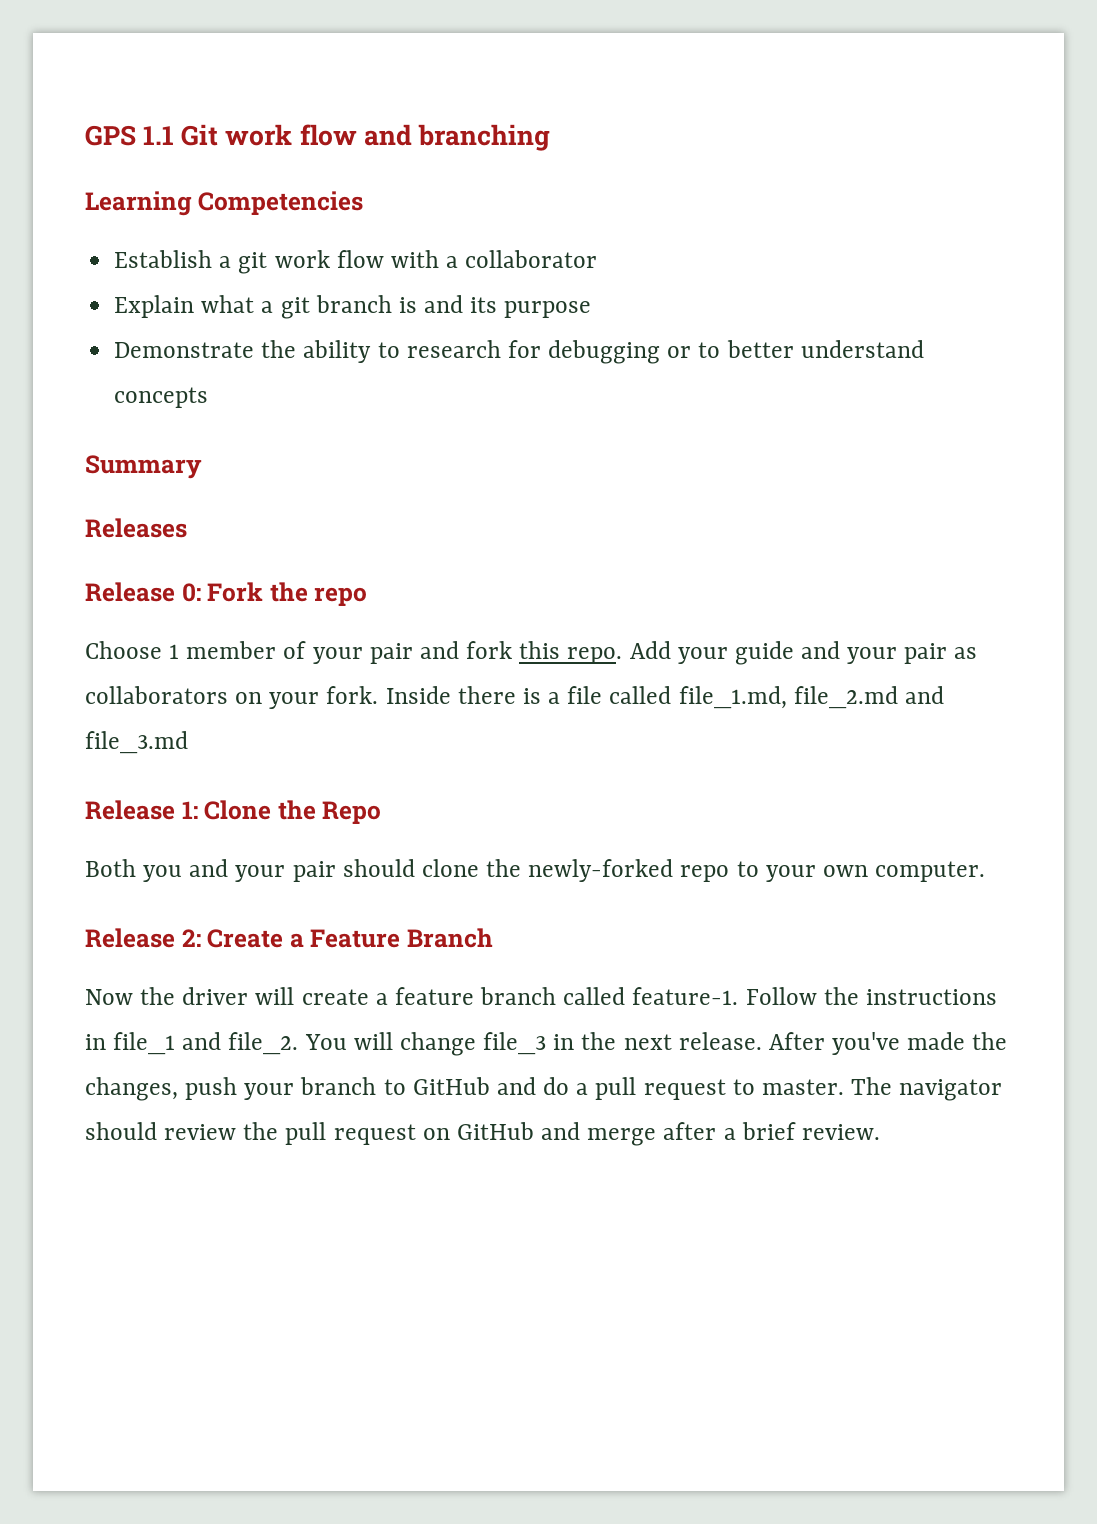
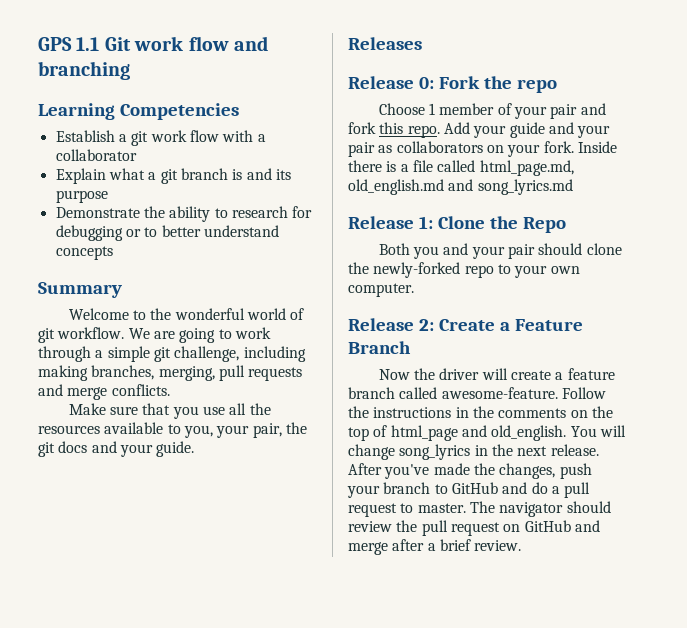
+ Welcome to the wonderful world of git workflow. We are going to work through a simple git challenge, including making branches, merging, pull requests and merge conflicts.
+ Make sure that you use all the resources available to you, your pair, the git docs and your guide.
- Inside there is a file called file_1.md, file_2.md and file_3.md
+ Inside there is a file called html_page.md, old_english.md and song_lyrics.md
- Now the driver will create a feature branch called feature-1.
+ Now the driver will create a feature branch called awesome-feature.
- Follow the instructions in file_1 and file_2.
+ Follow the instructions in the comments on the top of html_page and old_english.
- You will change file_3 in the next release.
+ You will change song_lyrics in the next release.

